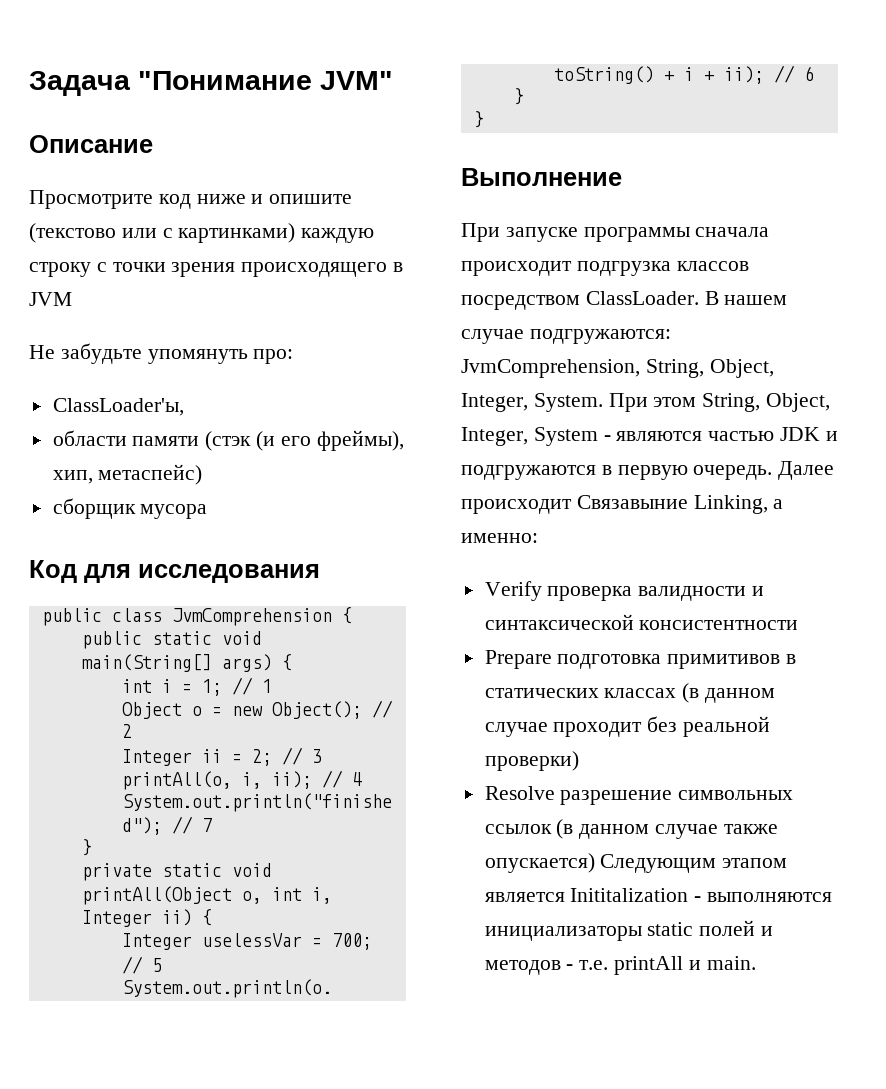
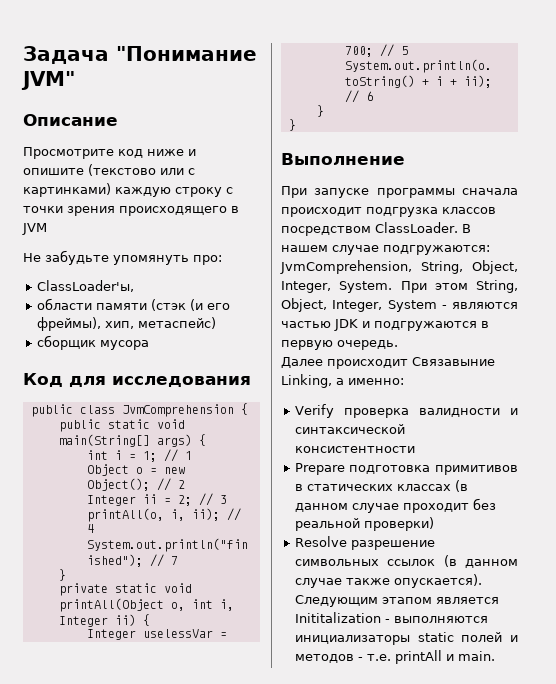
- При этом String, Object, Integer, System - являются частью JDK и подгружаются в первую очередь. Далее происходит Связавыние Linking, а именно:
+ При этом String, Object, Integer, System - являются частью JDK и подгружаются в первую очередь.
+ Далее происходит Связавыние Linking, а именно:
- Resolve разрешение символьных ссылок (в данном случае также опускается) Следующим этапом является Inititalization - выполняются инициализаторы static полей и методов - т.е. printAll и main.
+ Resolve разрешение символьных ссылок (в данном случае также опускается). Следующим этапом является Inititalization - выполняются инициализаторы static полей и методов - т.е. printAll и main.

